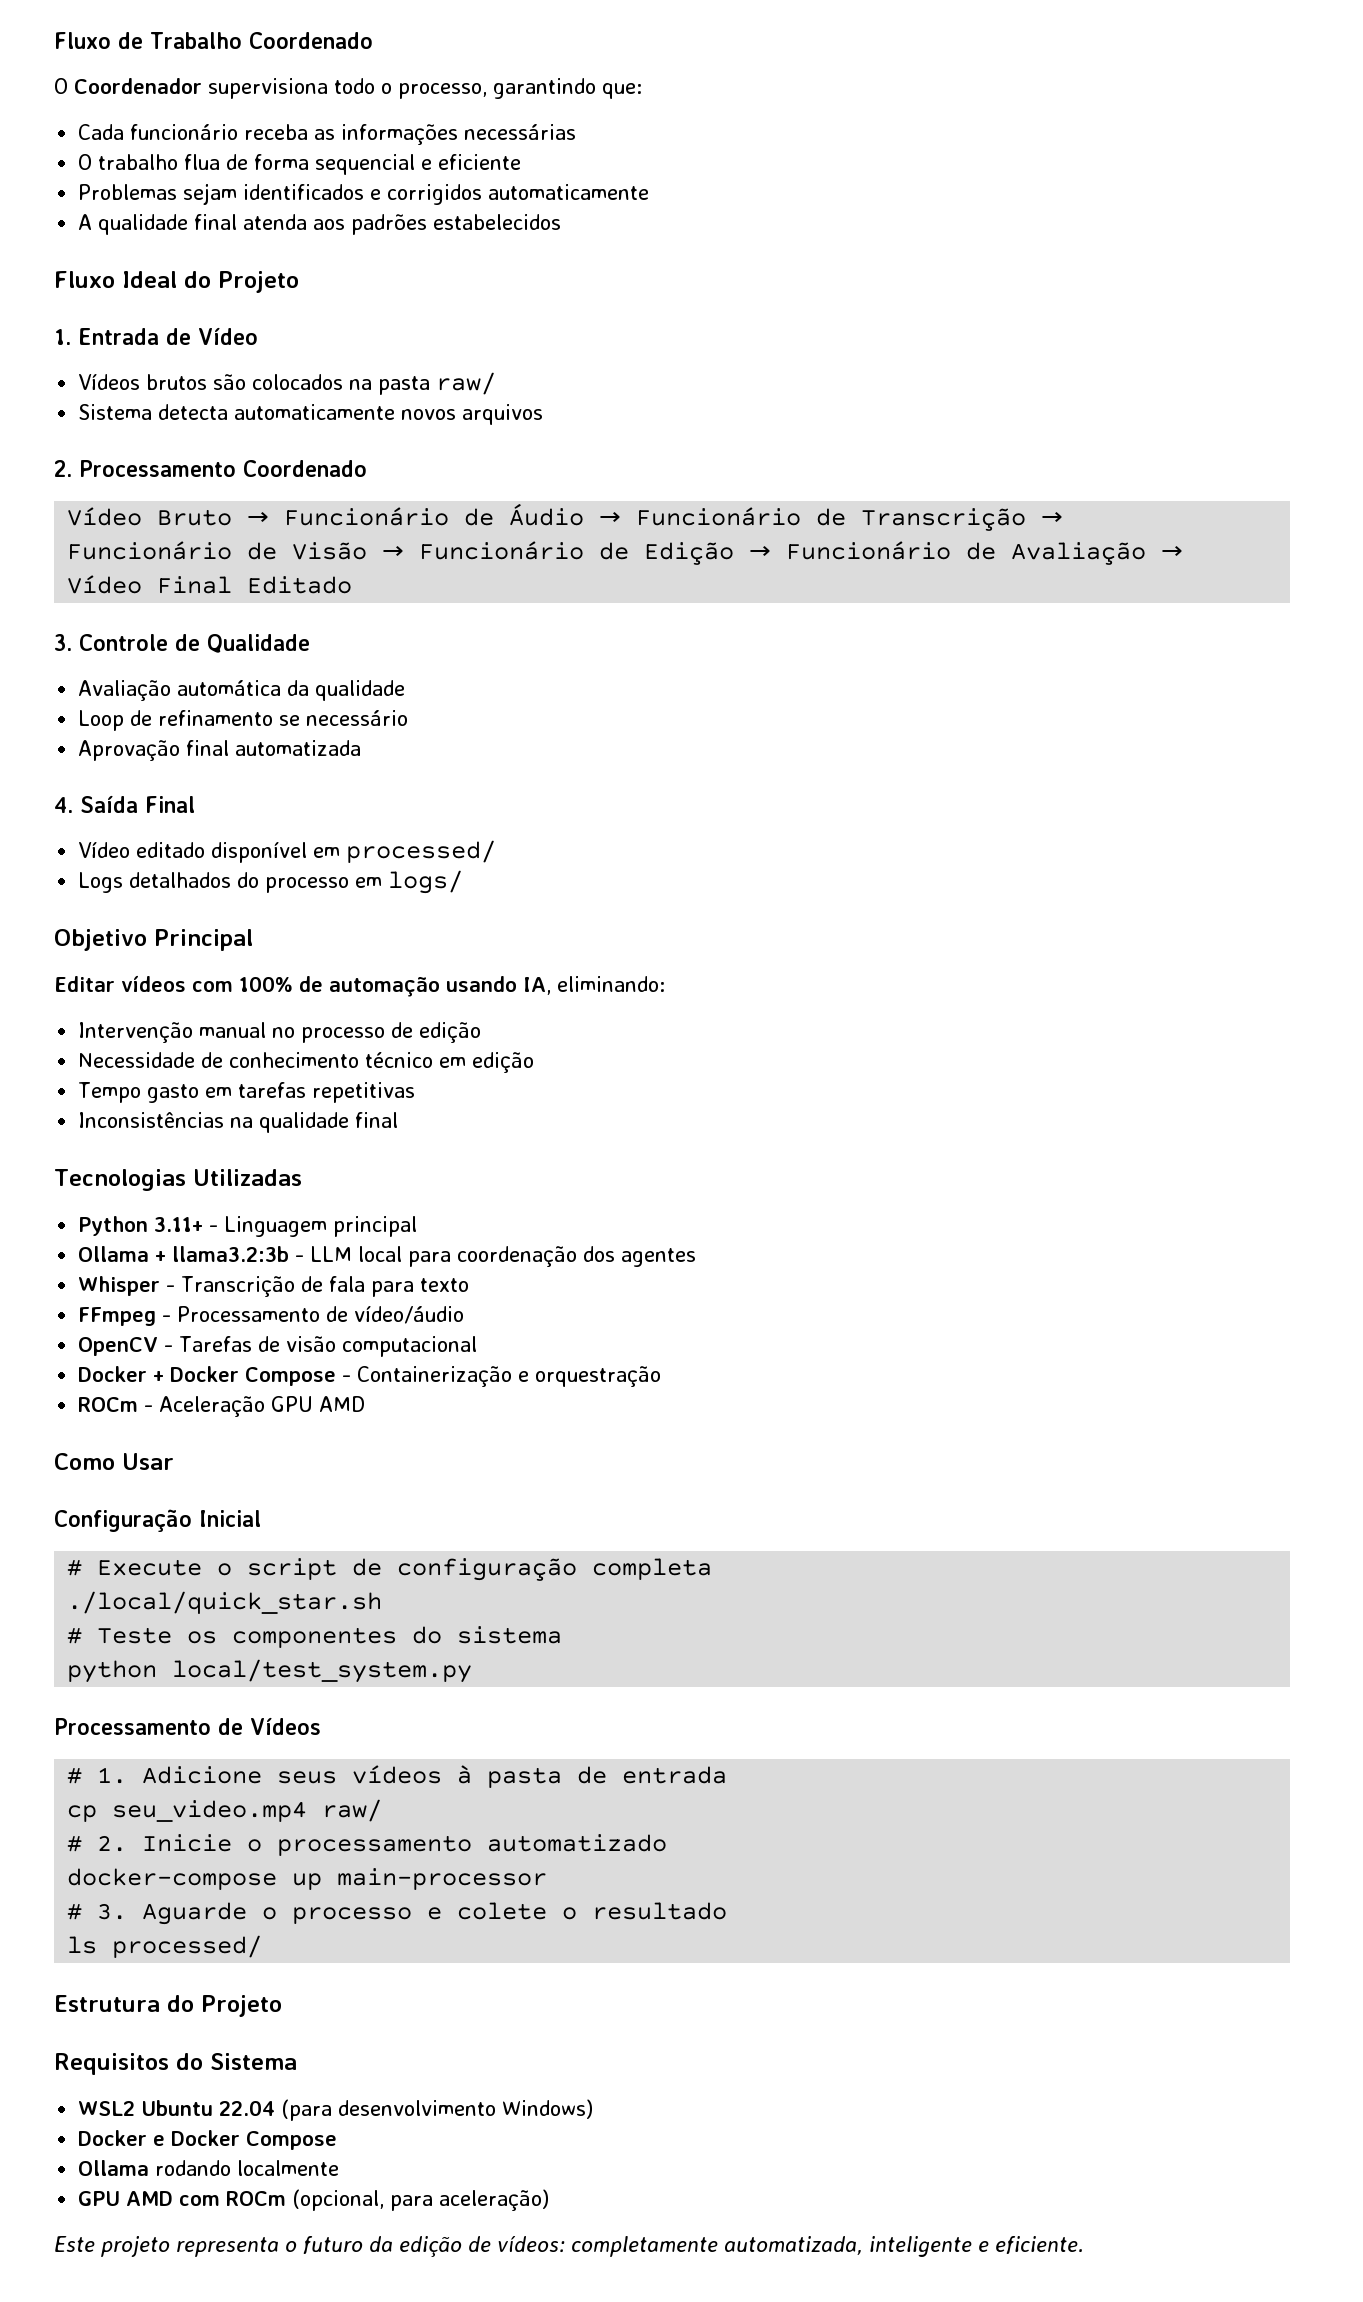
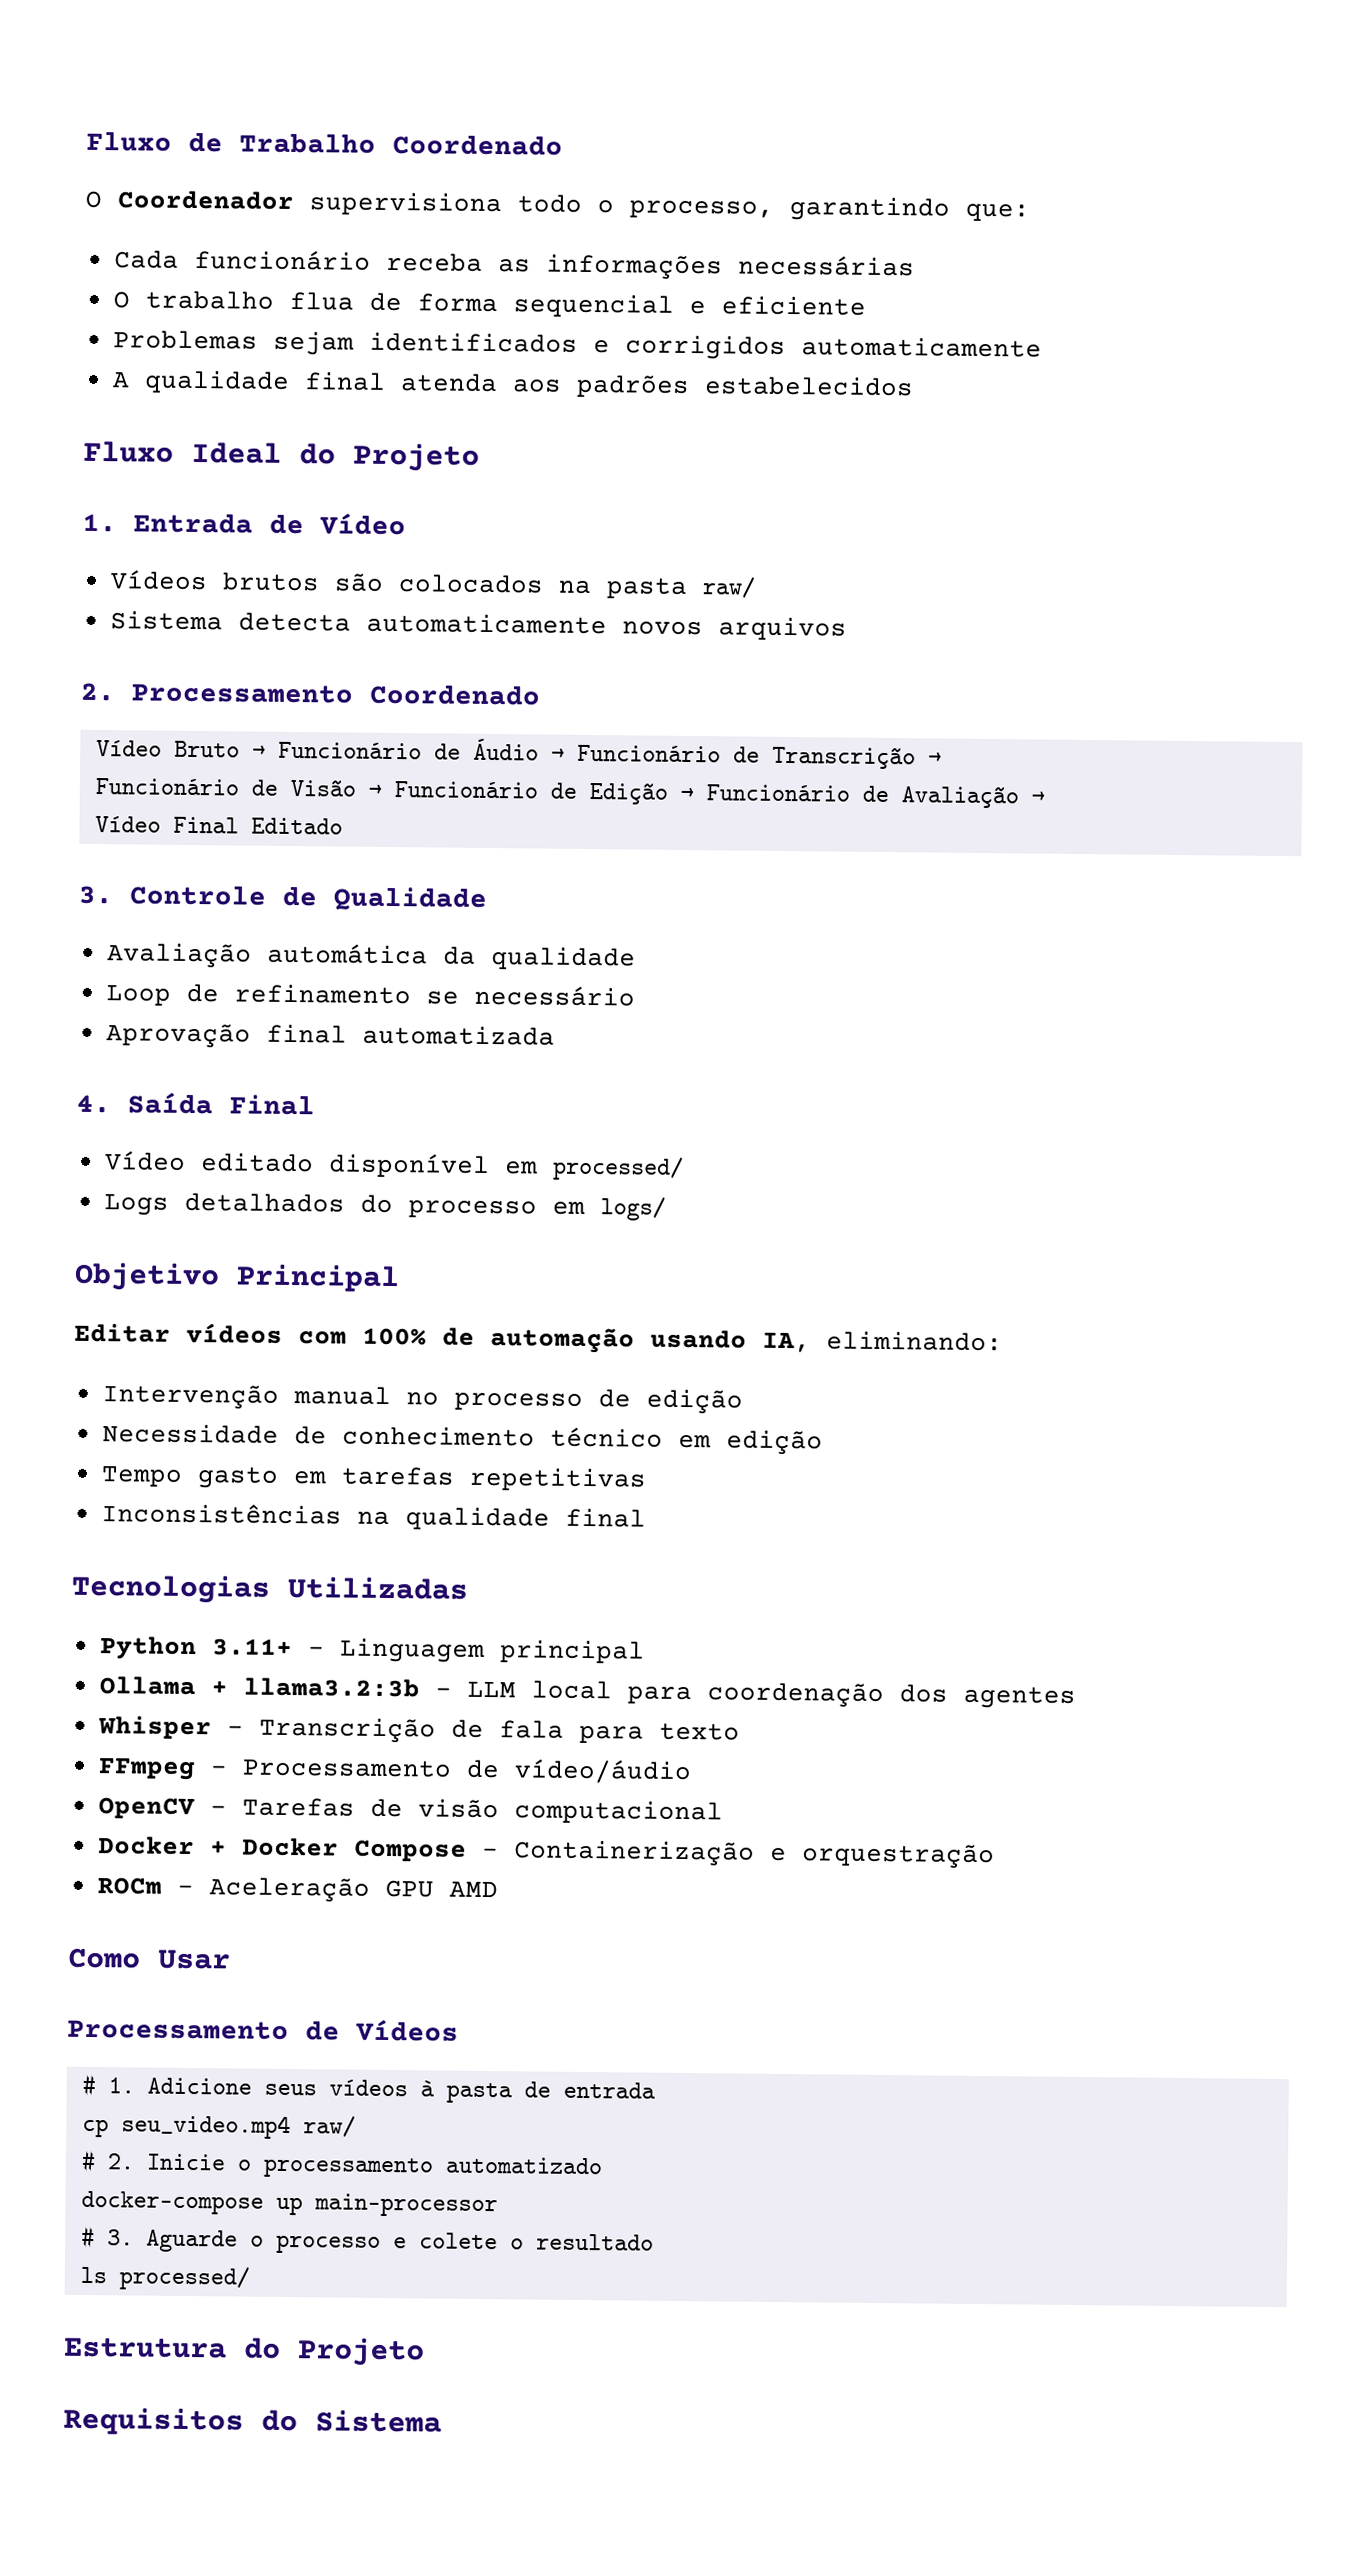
- Configuração Inicial
- # Execute o script de configuração completa
- ./local/quick_star.sh
- # Teste os componentes do sistema
- python local/test_system.py
- WSL2 Ubuntu 22.04 (para desenvolvimento Windows)
- Docker e Docker Compose
- Ollama rodando localmente
- GPU AMD com ROCm (opcional, para aceleração)
- Este projeto representa o futuro da edição de vídeos: completamente automatizada, inteligente e eficiente.

